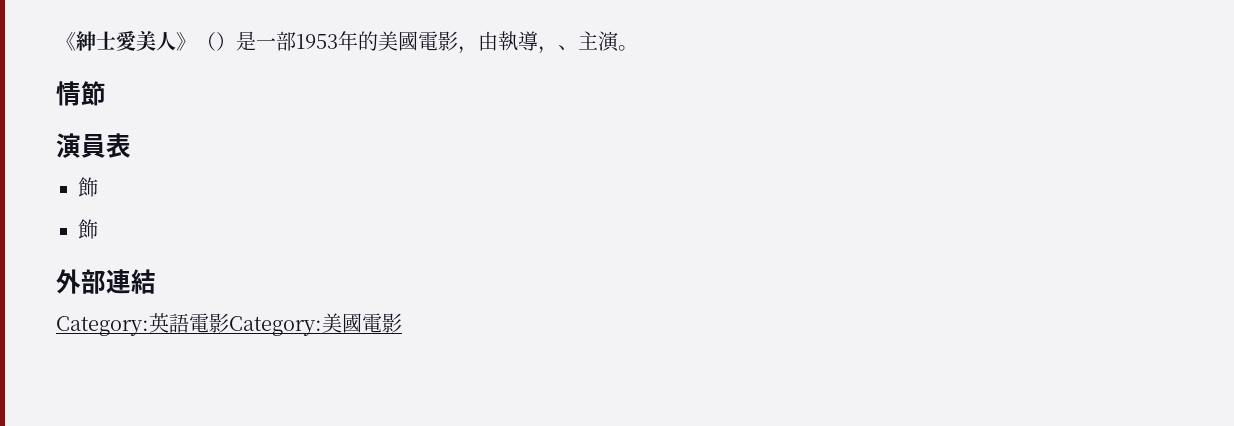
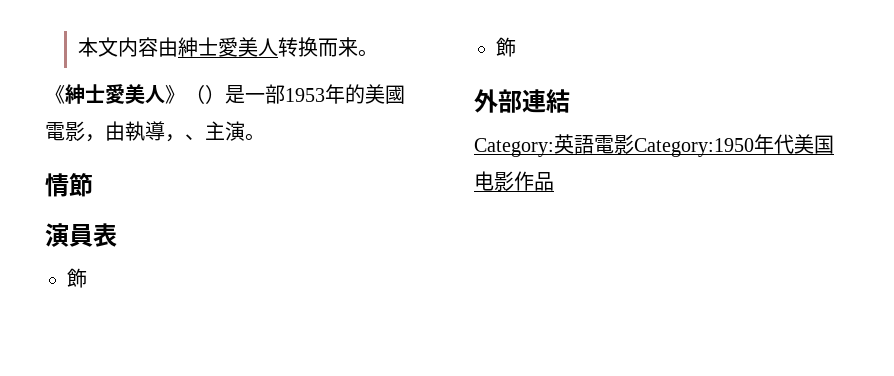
+ 本文内容由紳士愛美人转换而来。
- Category:英語電影Category:美國電影
+ Category:英語電影Category:1950年代美国电影作品

